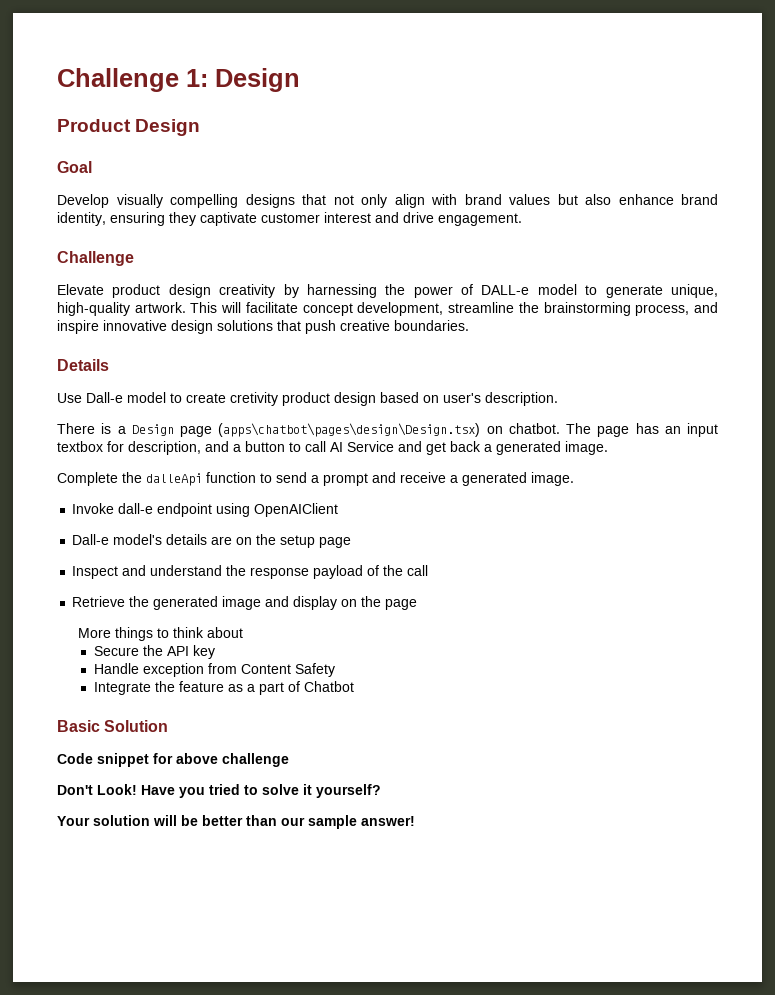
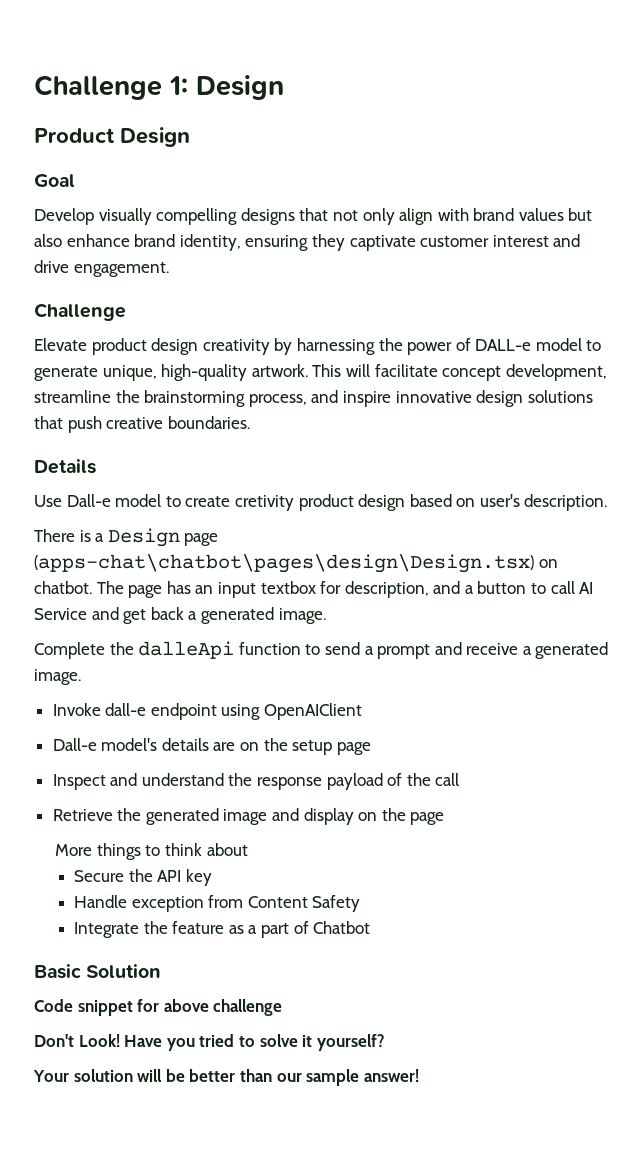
- There is a Design page (apps\chatbot\pages\design\Design.tsx) on chatbot.
+ There is a Design page (apps-chat\chatbot\pages\design\Design.tsx) on chatbot.

